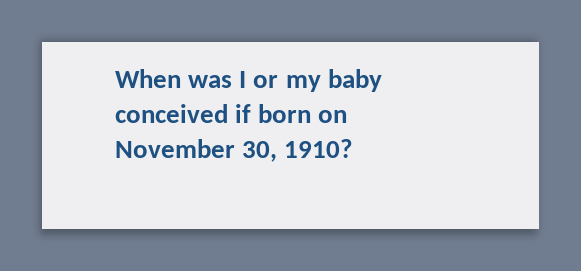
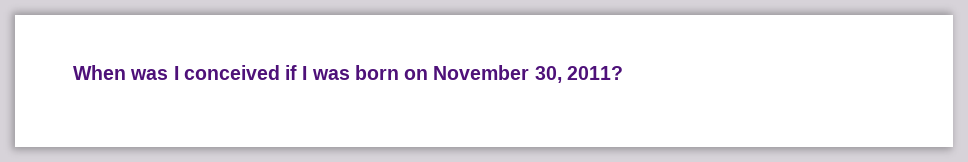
- When was I or my baby conceived if born on November 30, 1910?
+ When was I conceived if I was born on November 30, 2011?

